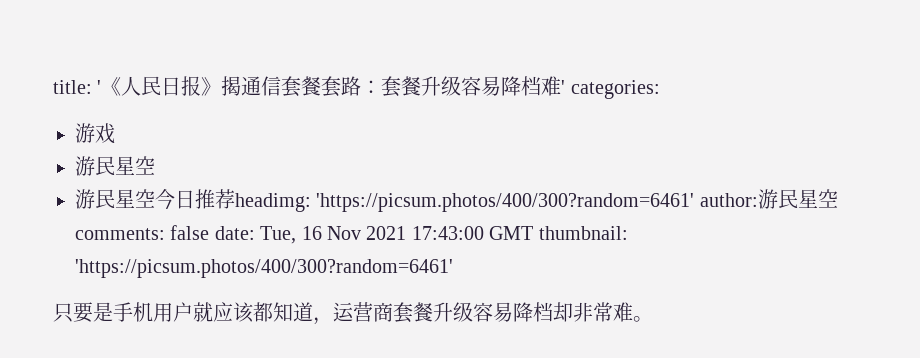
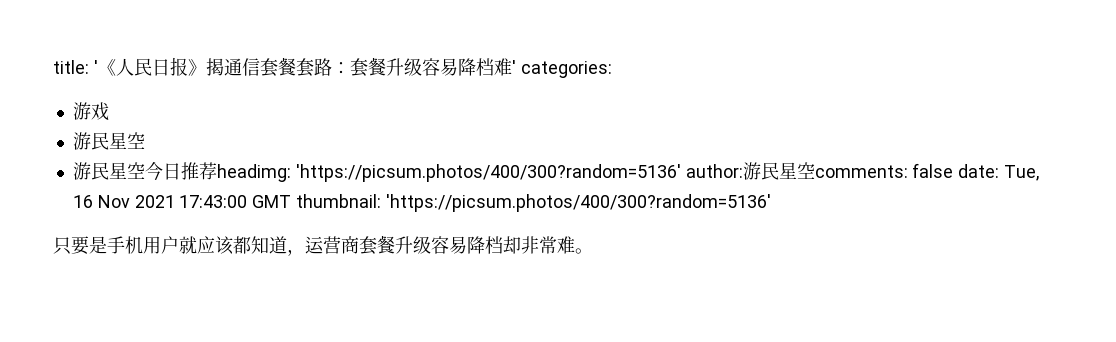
- 游民星空今日推荐headimg: 'https://picsum.photos/400/300?random=6461' author:游民星空comments: false date: Tue, 16 Nov 2021 17:43:00 GMT thumbnail: 'https://picsum.photos/400/300?random=6461'
+ 游民星空今日推荐headimg: 'https://picsum.photos/400/300?random=5136' author:游民星空comments: false date: Tue, 16 Nov 2021 17:43:00 GMT thumbnail: 'https://picsum.photos/400/300?random=5136'

